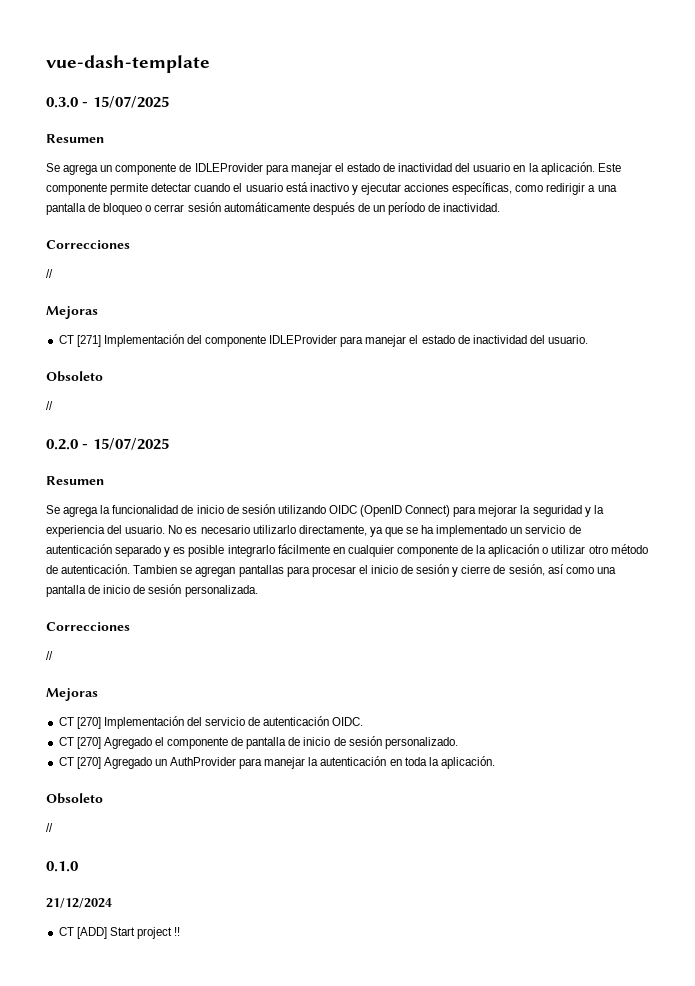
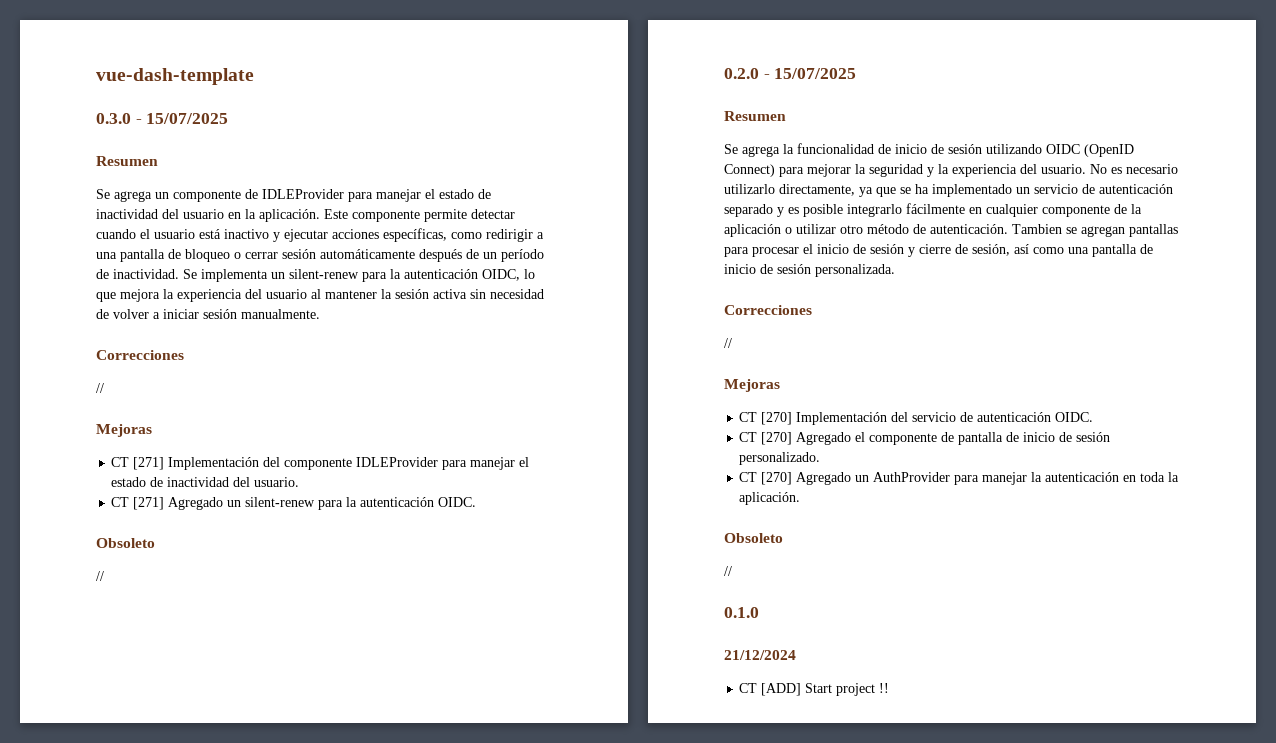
+ Se implementa un silent-renew para la autenticación OIDC, lo que mejora la experiencia del usuario al mantener la sesión activa sin necesidad de volver a iniciar sesión manualmente.
+ CT [271] Agregado un silent-renew para la autenticación OIDC.

